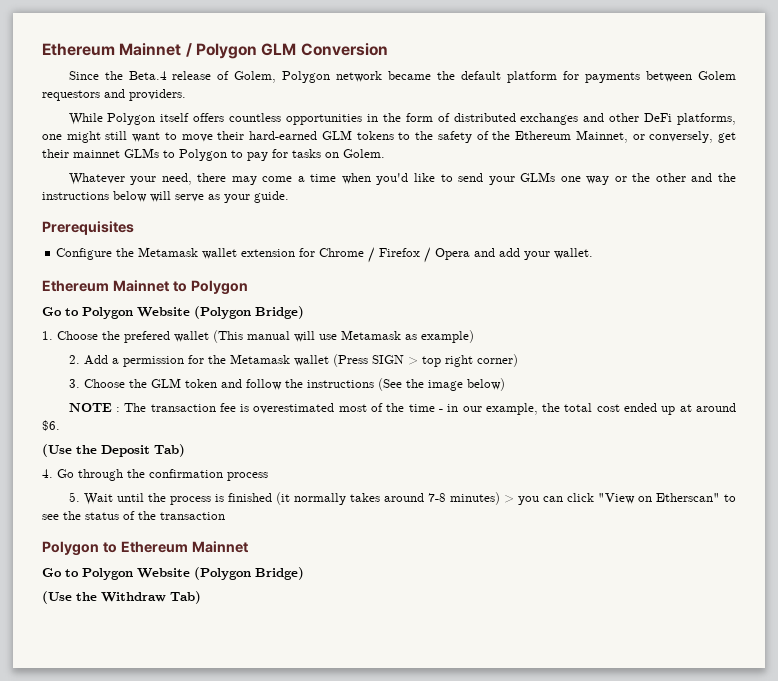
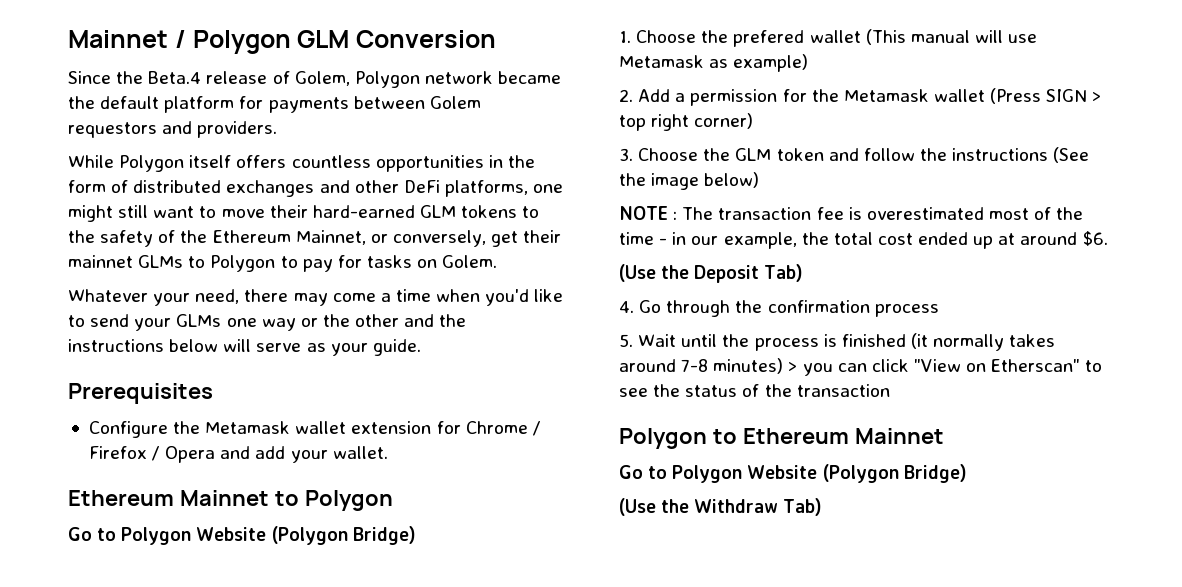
- Ethereum Mainnet / Polygon GLM Conversion
+ Mainnet / Polygon GLM Conversion

